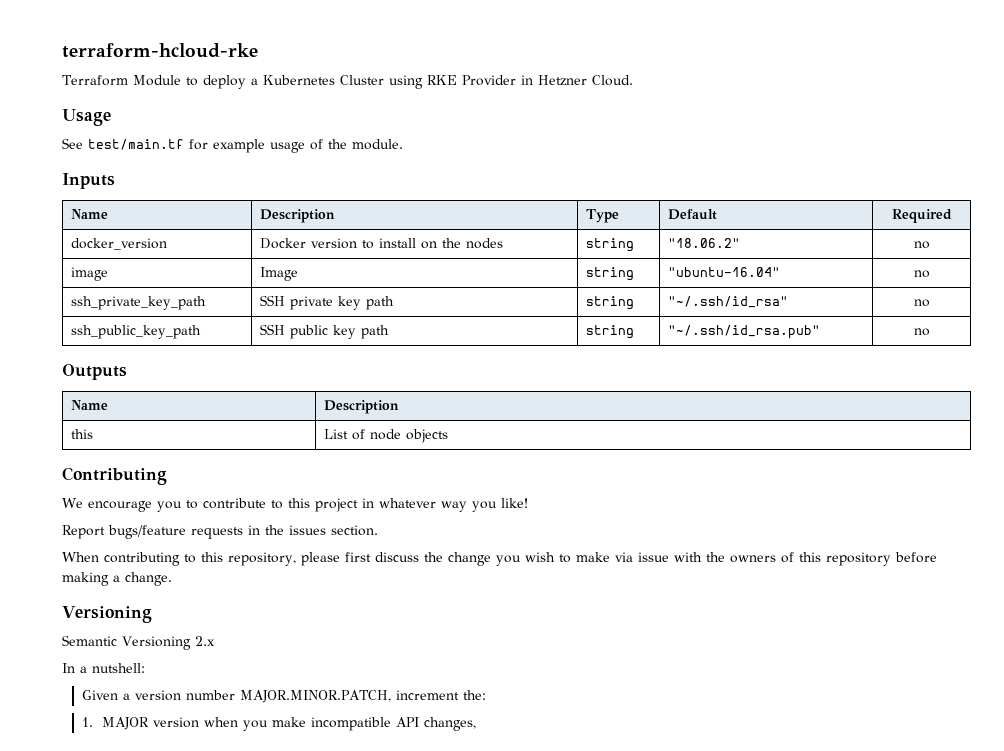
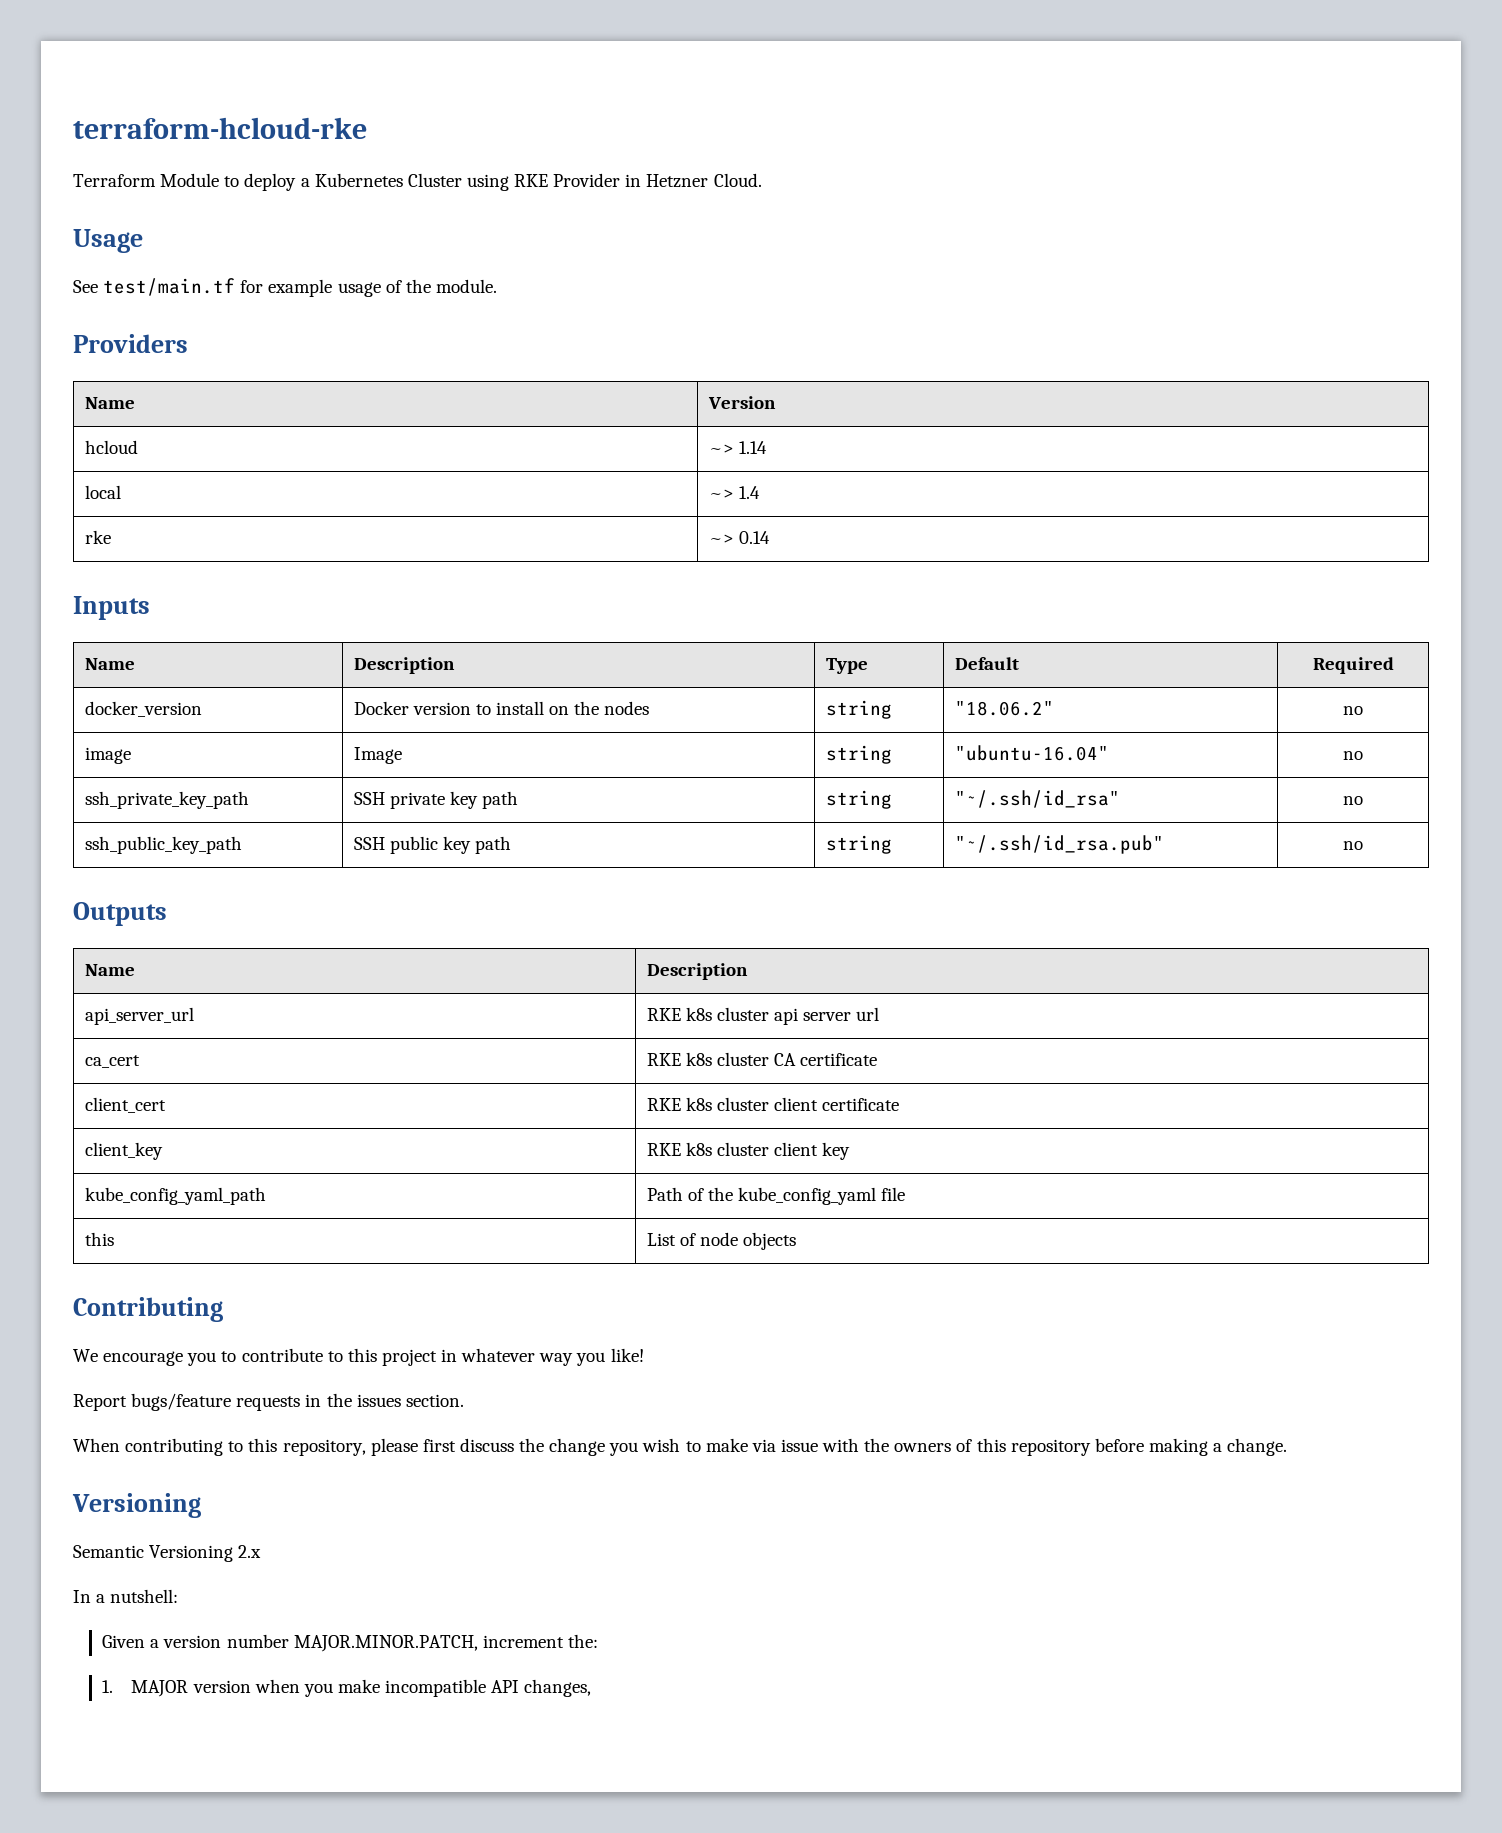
+ Providers
+ Name | Version
+ hcloud | ~> 1.14
+ local | ~> 1.4
+ rke | ~> 0.14
+ api_server_url | RKE k8s cluster api server url
+ ca_cert | RKE k8s cluster CA certificate
+ client_cert | RKE k8s cluster client certificate
+ client_key | RKE k8s cluster client key
+ kube_config_yaml_path | Path of the kube_config_yaml file

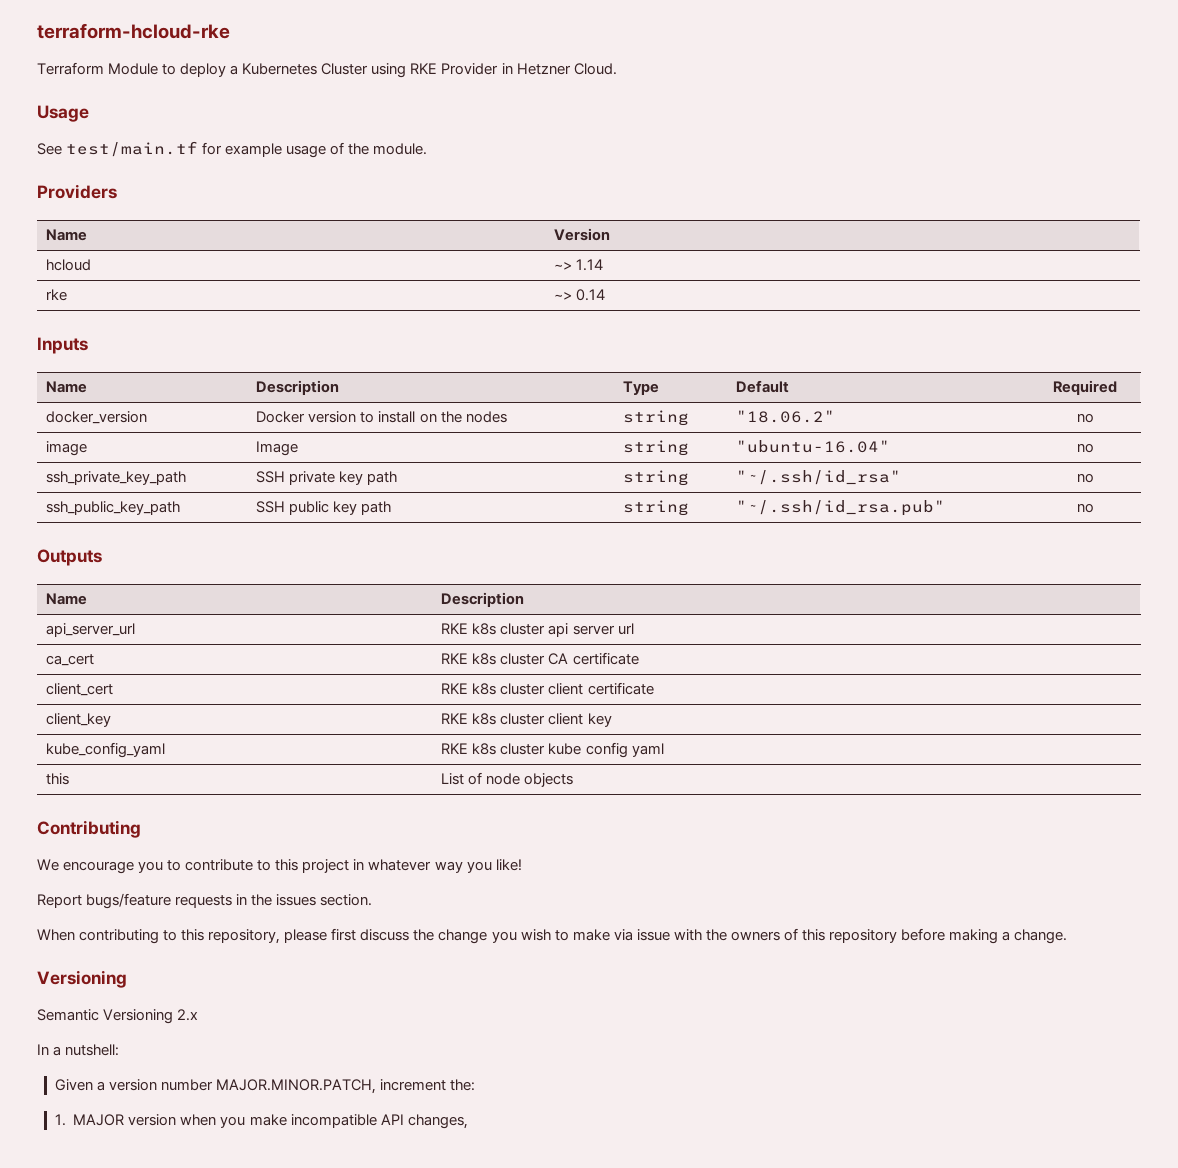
- local | ~> 1.4
- kube_config_yaml_path | Path of the kube_config_yaml file
+ kube_config_yaml | RKE k8s cluster kube config yaml

